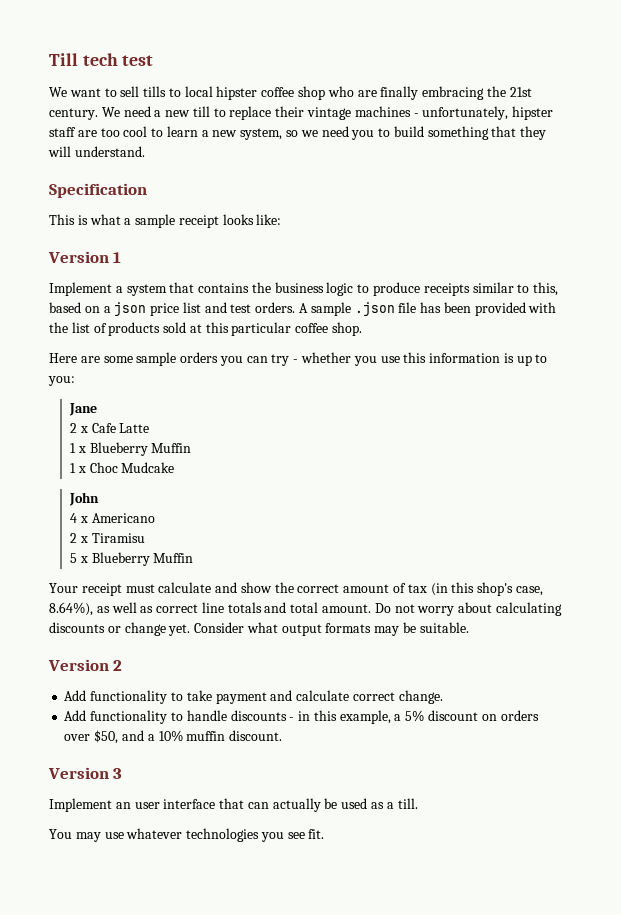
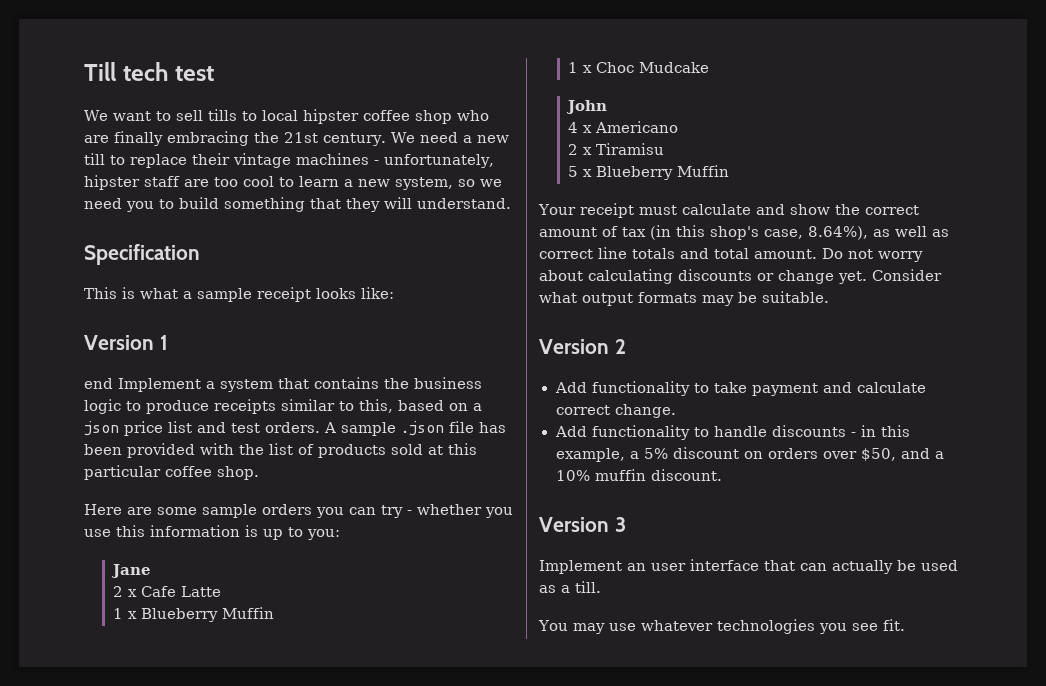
- Implement a system that contains the business logic to produce receipts similar to this, based on a json price list and test orders.
+ end Implement a system that contains the business logic to produce receipts similar to this, based on a json price list and test orders.

